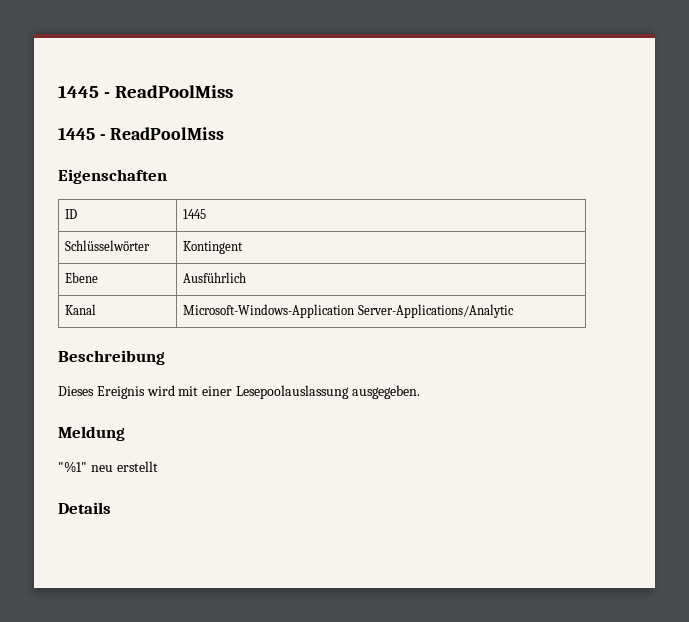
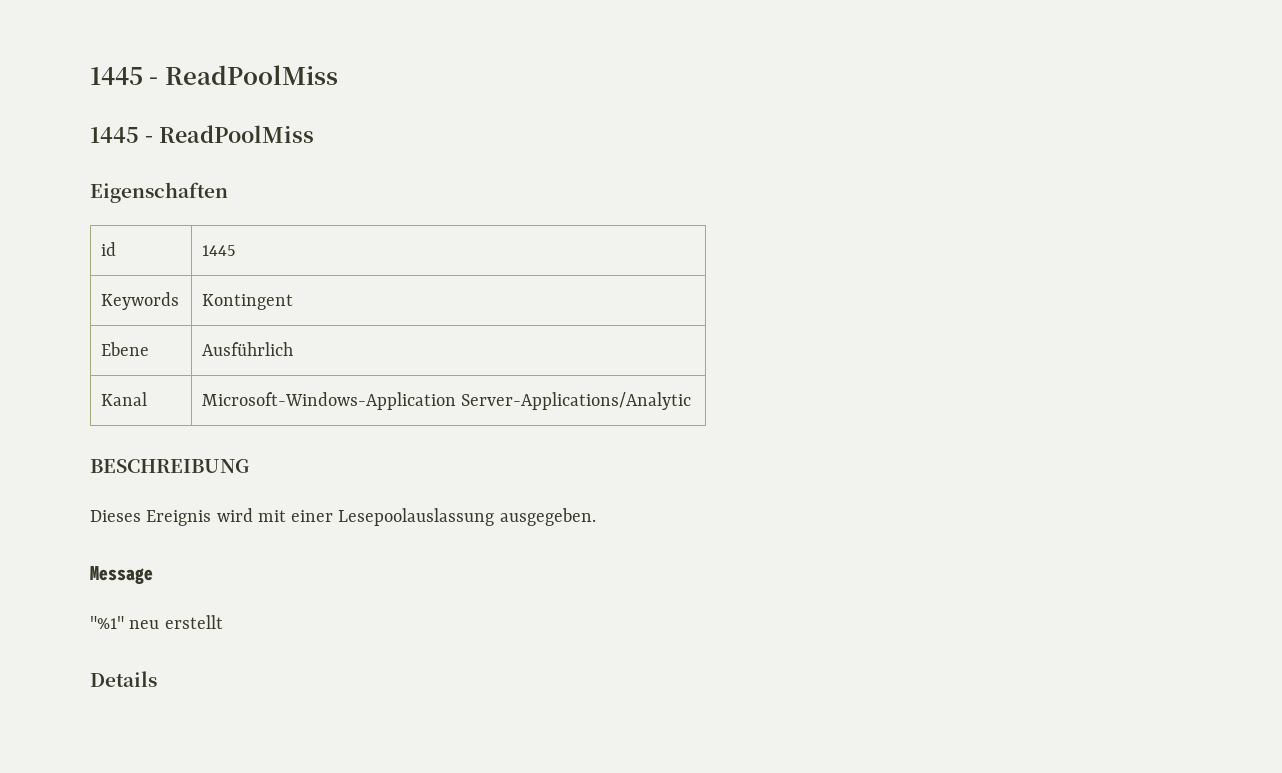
- ID | 1445
+ id | 1445
- Schlüsselwörter | Kontingent
+ Keywords | Kontingent
- Beschreibung
+ BESCHREIBUNG
- Meldung
+ Message

